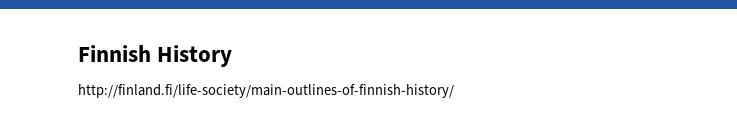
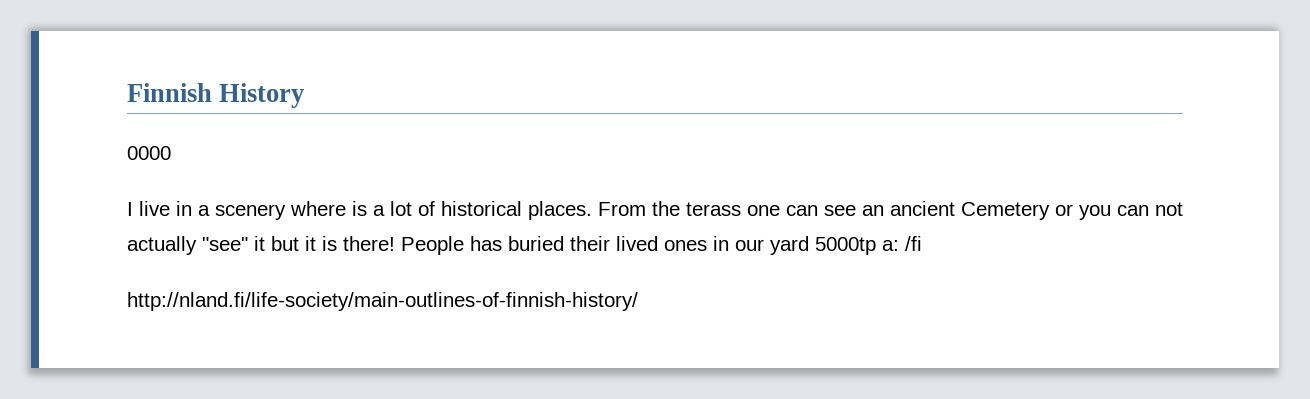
- http://finland.fi/life-society/main-outlines-of-finnish-history/
+ 0000
+ I live in a scenery where is a lot of historical places. From the terass one can see an ancient Cemetery or you can not actually "see" it but it is there! People has buried their lived ones in our yard 5000tp a: /fi
+ http://nland.fi/life-society/main-outlines-of-finnish-history/

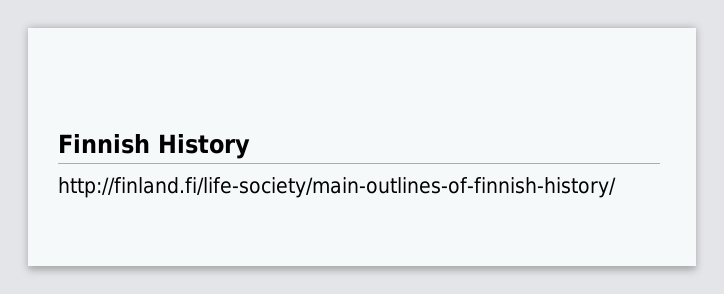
- 0000
- I live in a scenery where is a lot of historical places. From the terass one can see an ancient Cemetery or you can not actually "see" it but it is there! People has buried their lived ones in our yard 5000tp a: /fi
- http://nland.fi/life-society/main-outlines-of-finnish-history/
+ http://finland.fi/life-society/main-outlines-of-finnish-history/

